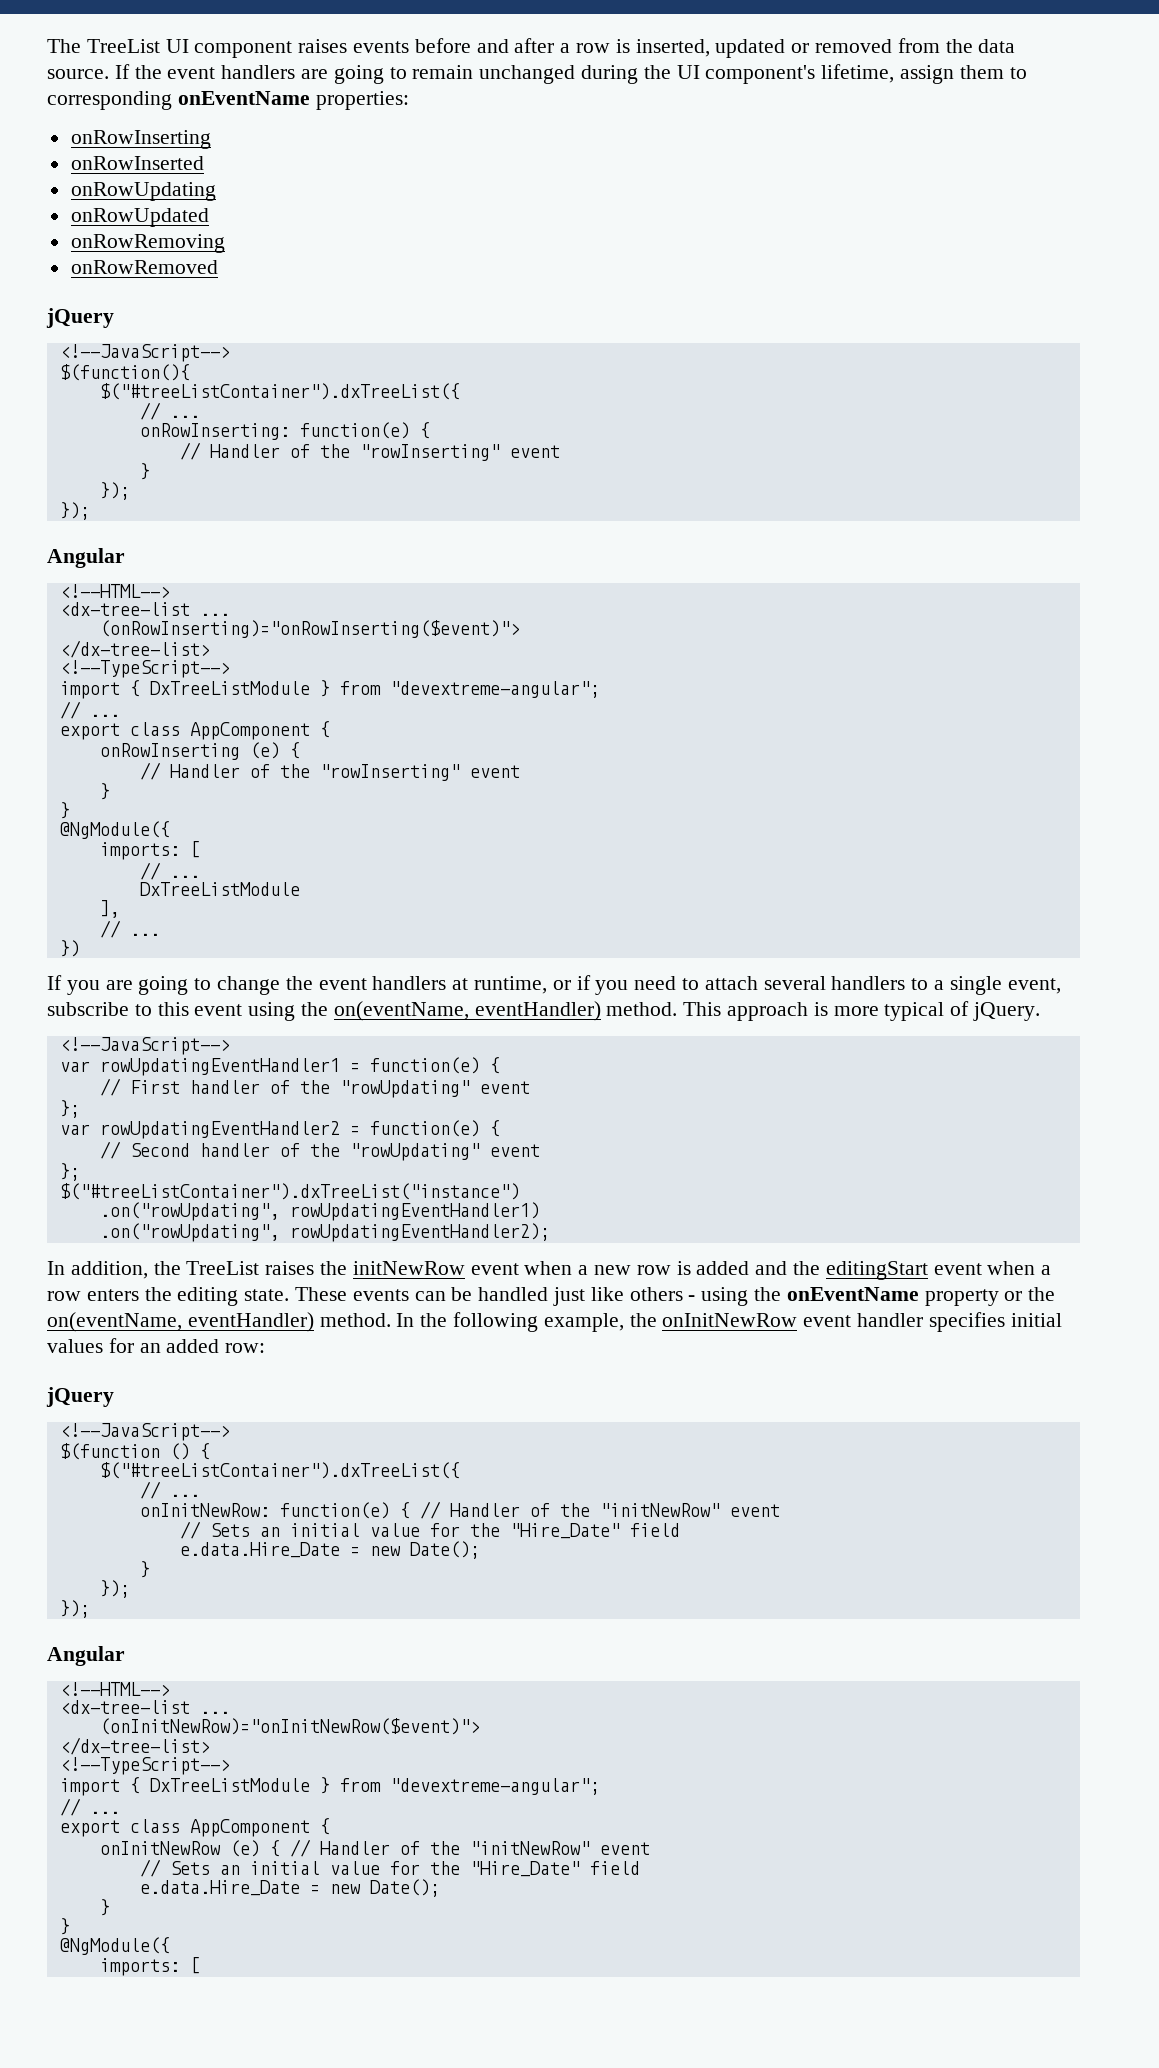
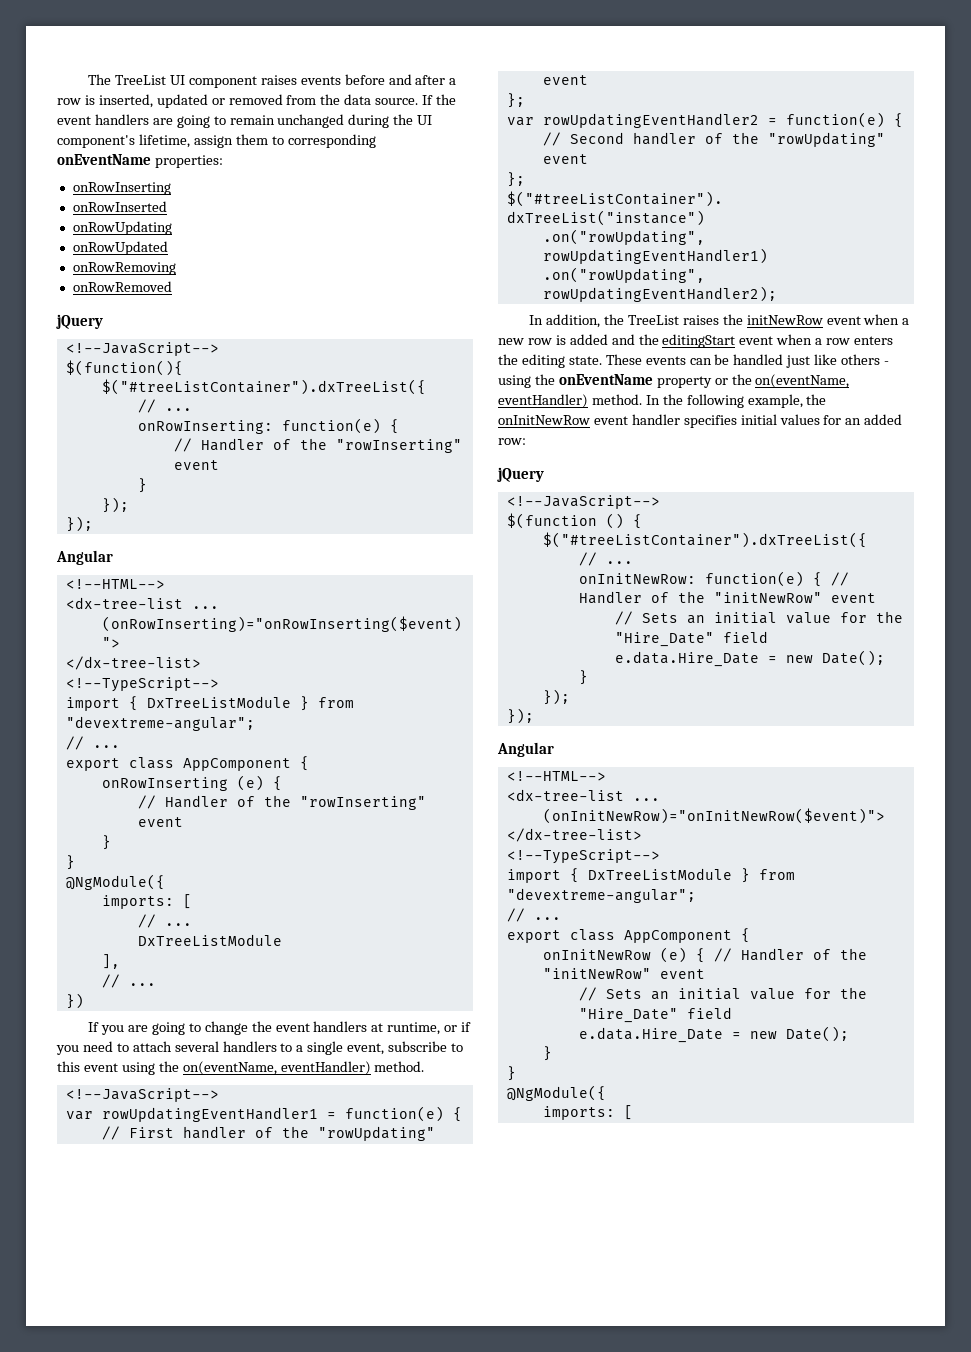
- This approach is more typical of jQuery.

